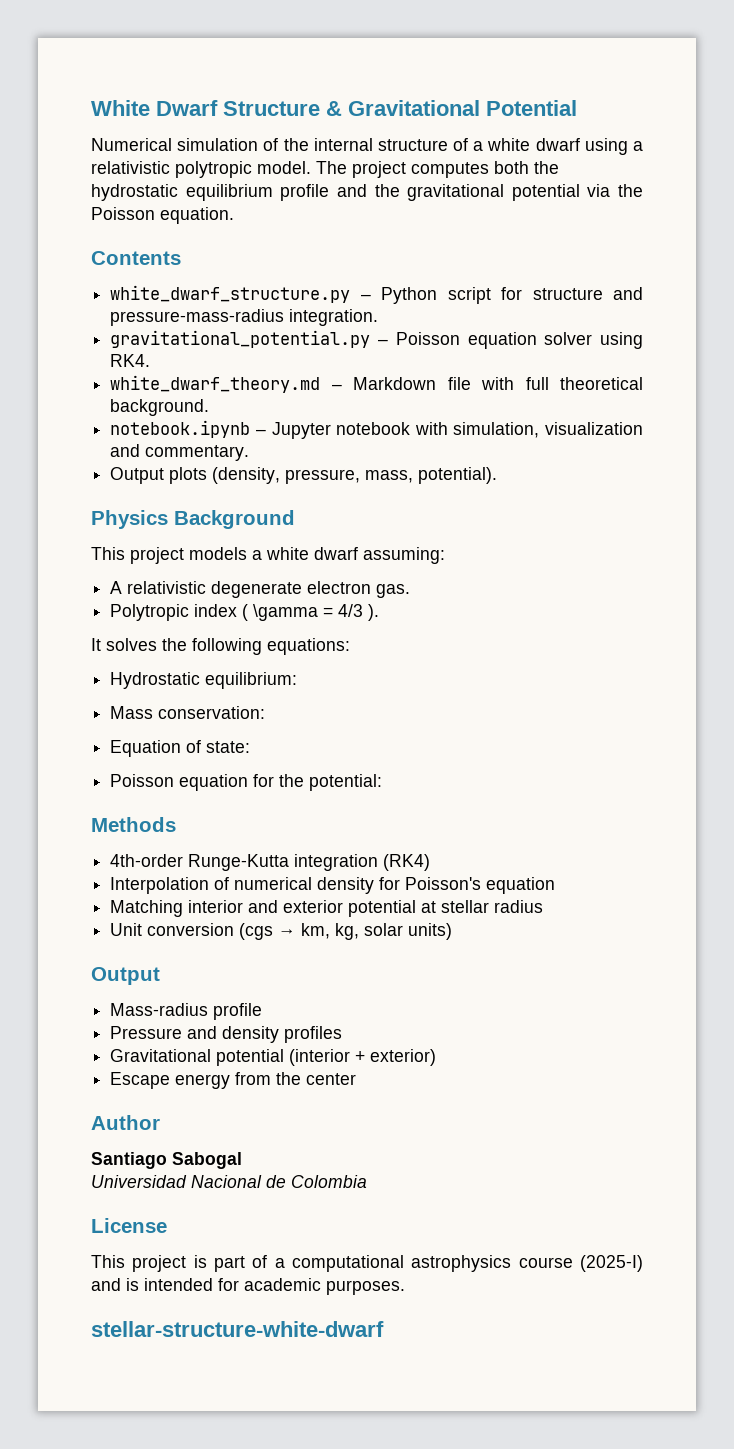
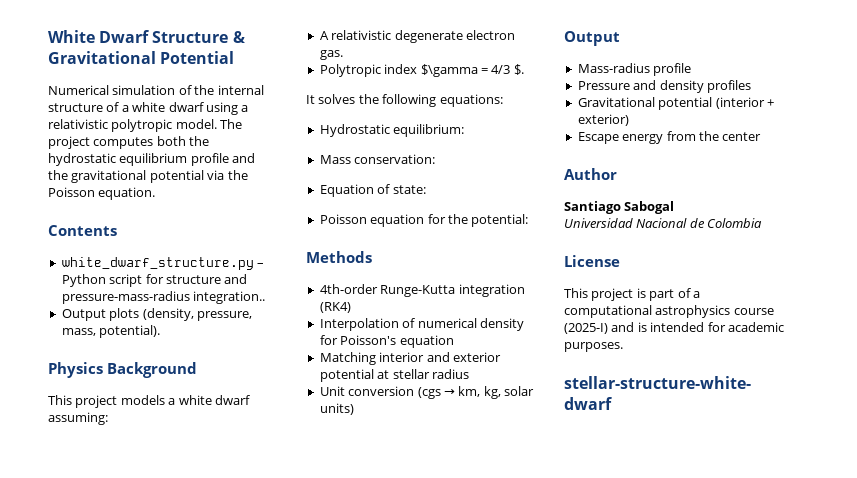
- white_dwarf_structure.py – Python script for structure and pressure-mass-radius integration.
- gravitational_potential.py – Poisson equation solver using RK4.
- white_dwarf_theory.md – Markdown file with full theoretical background.
- notebook.ipynb – Jupyter notebook with simulation, visualization and commentary.
+ white_dwarf_structure.py – Python script for structure and pressure-mass-radius integration..
- Polytropic index ( \gamma = 4/3 ).
+ Polytropic index $\gamma = 4/3 $.

